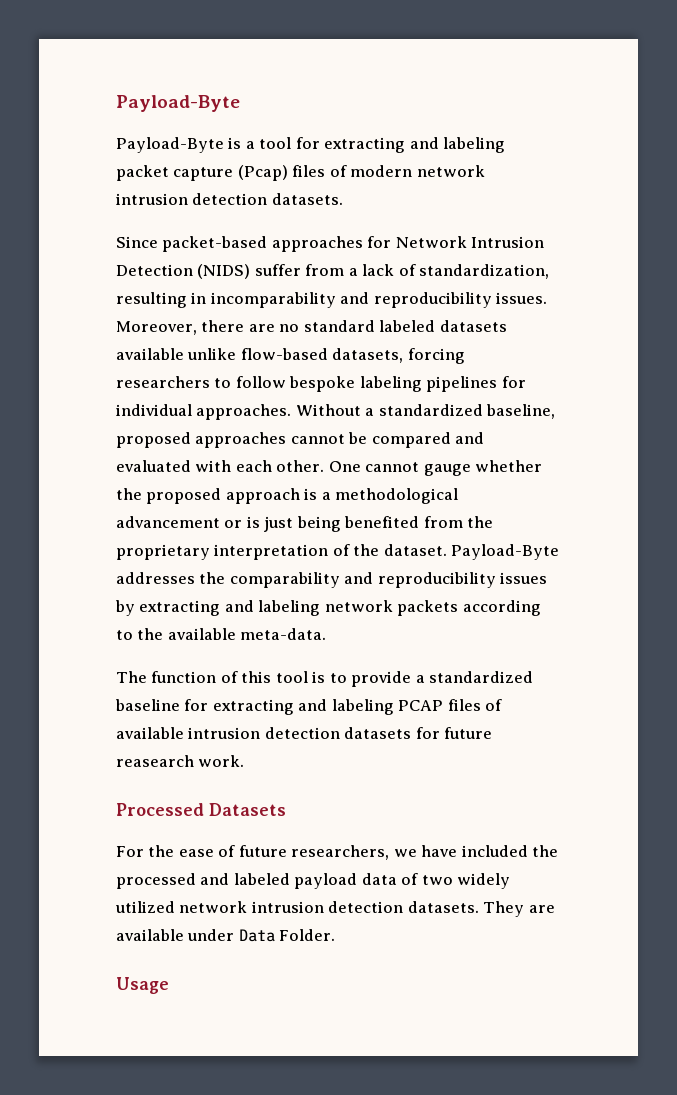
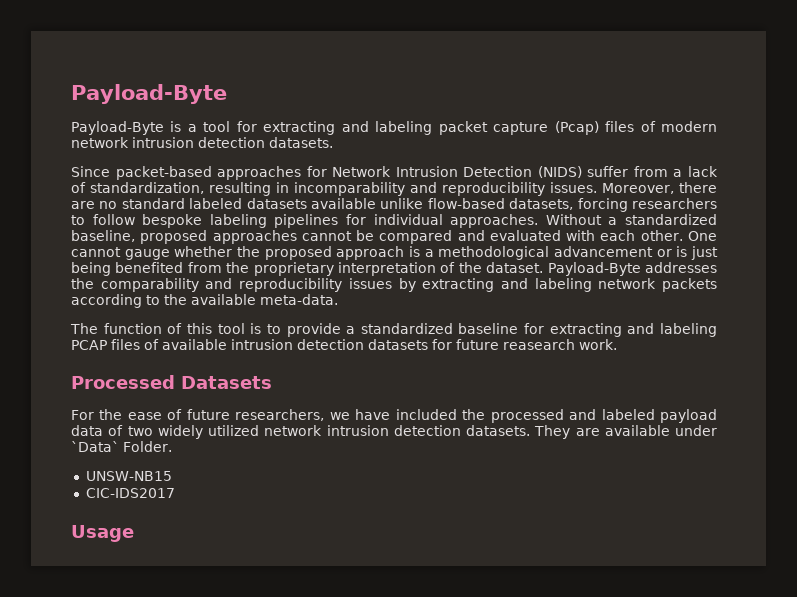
- They are available under Data Folder.
+ They are available under `Data` Folder.
+ UNSW-NB15
+ CIC-IDS2017

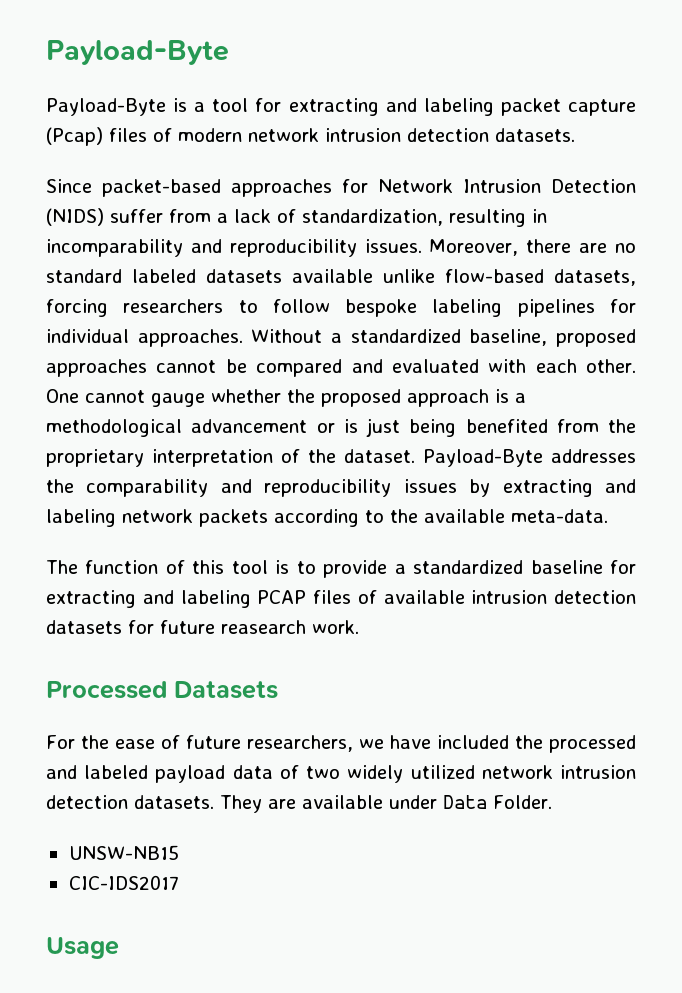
- They are available under `Data` Folder.
+ They are available under Data Folder.

